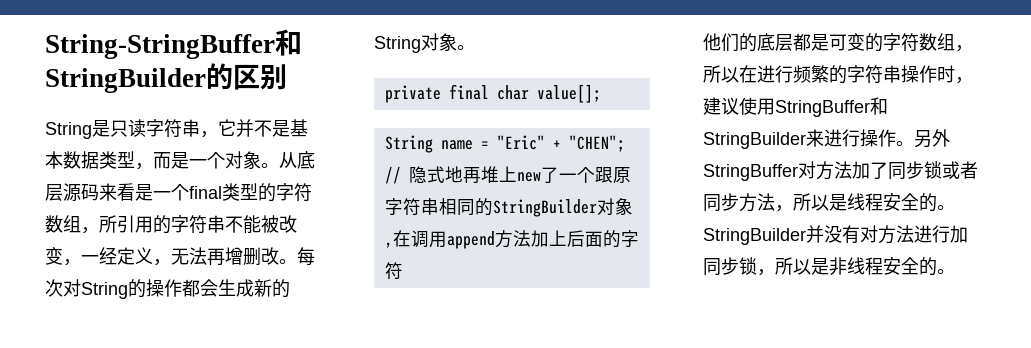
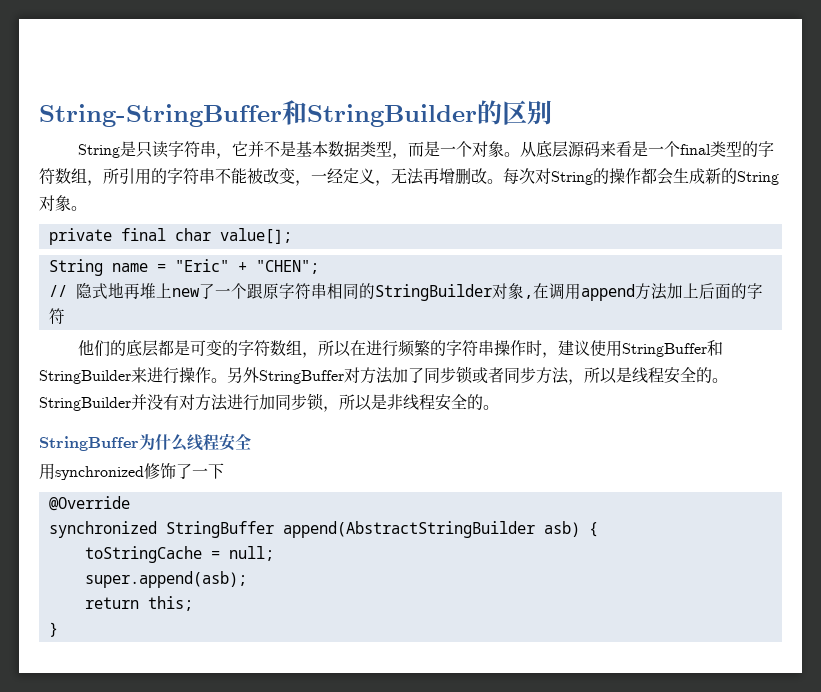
+ StringBuffer为什么线程安全
+ 用synchronized修饰了一下
+ @Override
+ synchronized StringBuffer append(AbstractStringBuilder asb) {
+ toStringCache = null;
+ super.append(asb);
+ return this;
+ }

